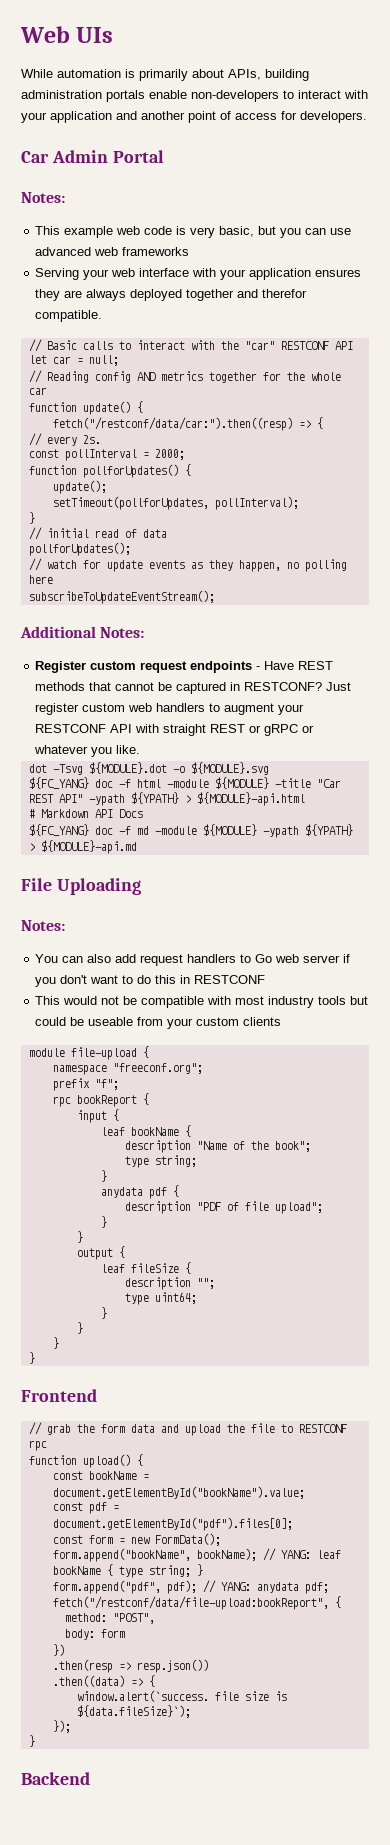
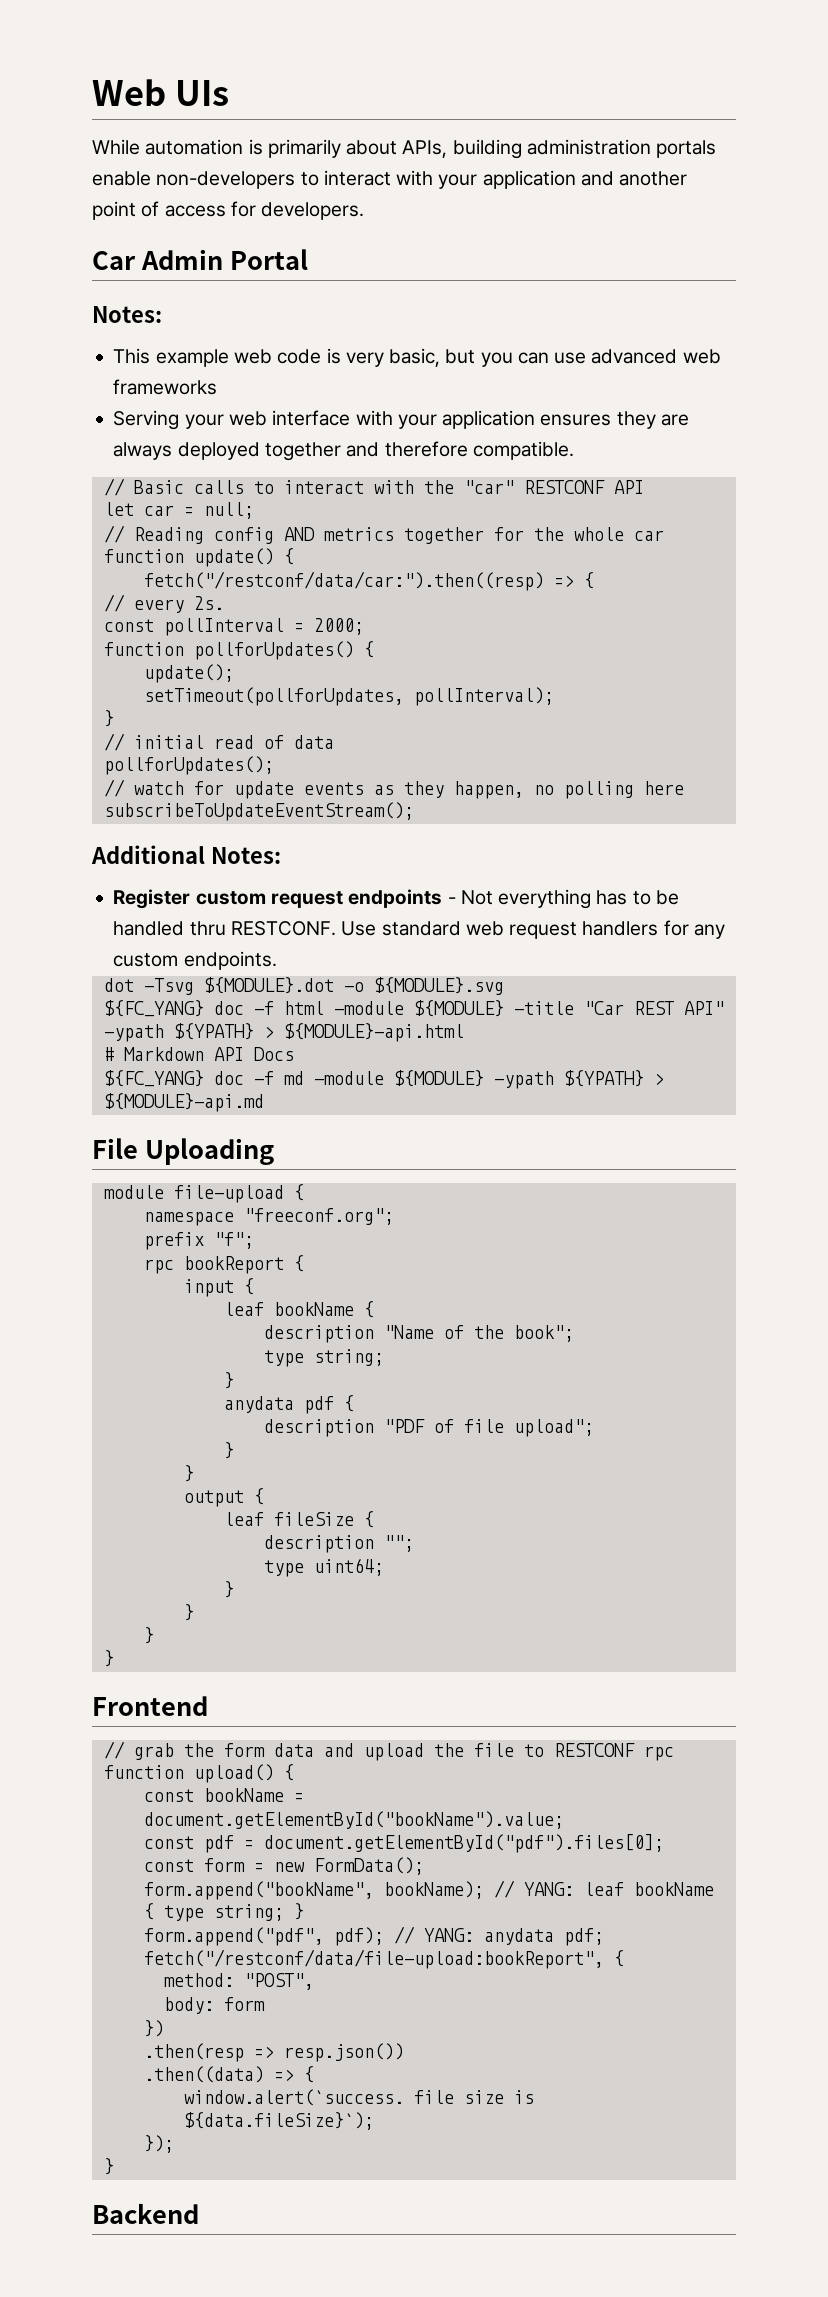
- Serving your web interface with your application ensures they are always deployed together and therefor compatible.
+ Serving your web interface with your application ensures they are always deployed together and therefore compatible.
- Register custom request endpoints - Have REST methods that cannot be captured in RESTCONF? Just register custom web handlers to augment your RESTCONF API with straight REST or gRPC or whatever you like.
+ Register custom request endpoints - Not everything has to be handled thru RESTCONF. Use standard web request handlers for any custom endpoints.
  File Uploading
- Notes:
- You can also add request handlers to Go web server if you don't want to do this in RESTCONF
- This would not be compatible with most industry tools but could be useable from your custom clients

